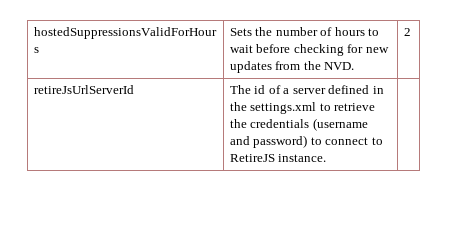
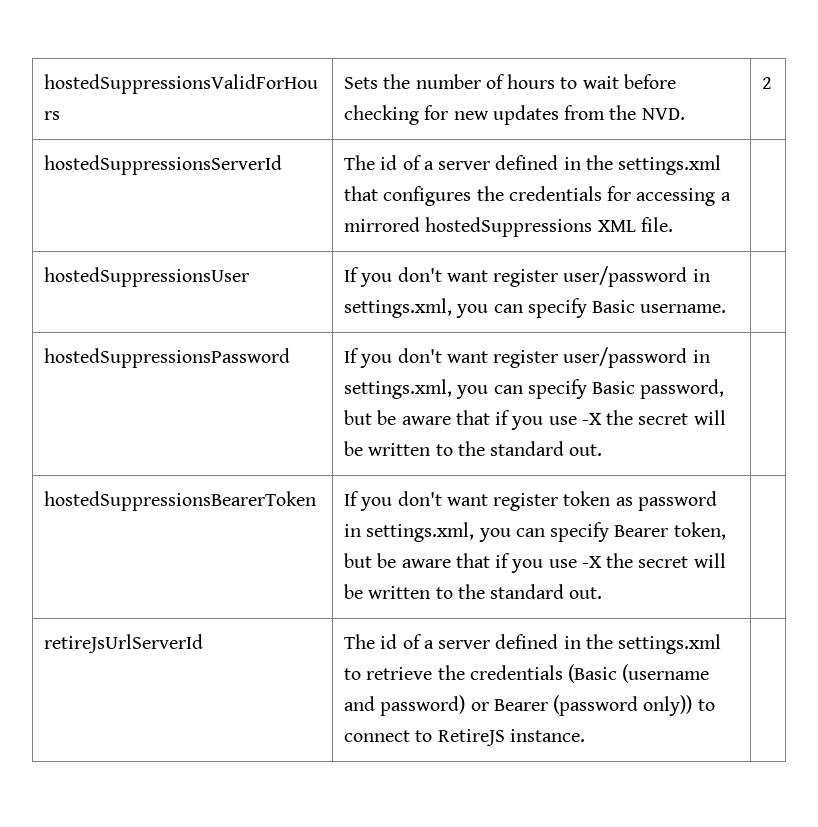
+ hostedSuppressionsServerId | The id of a server defined in the settings.xml that configures the credentials for accessing a mirrored hostedSuppressions XML file. |
+ hostedSuppressionsUser | If you don't want register user/password in settings.xml, you can specify Basic username. |
+ hostedSuppressionsPassword | If you don't want register user/password in settings.xml, you can specify Basic password, but be aware that if you use -X the secret will be written to the standard out. |
+ hostedSuppressionsBearerToken | If you don't want register token as password in settings.xml, you can specify Bearer token, but be aware that if you use -X the secret will be written to the standard out. |
- retireJsUrlServerId | The id of a server defined in the settings.xml to retrieve the credentials (username and password) to connect to RetireJS instance. |
+ retireJsUrlServerId | The id of a server defined in the settings.xml to retrieve the credentials (Basic (username and password) or Bearer (password only)) to connect to RetireJS instance. |

